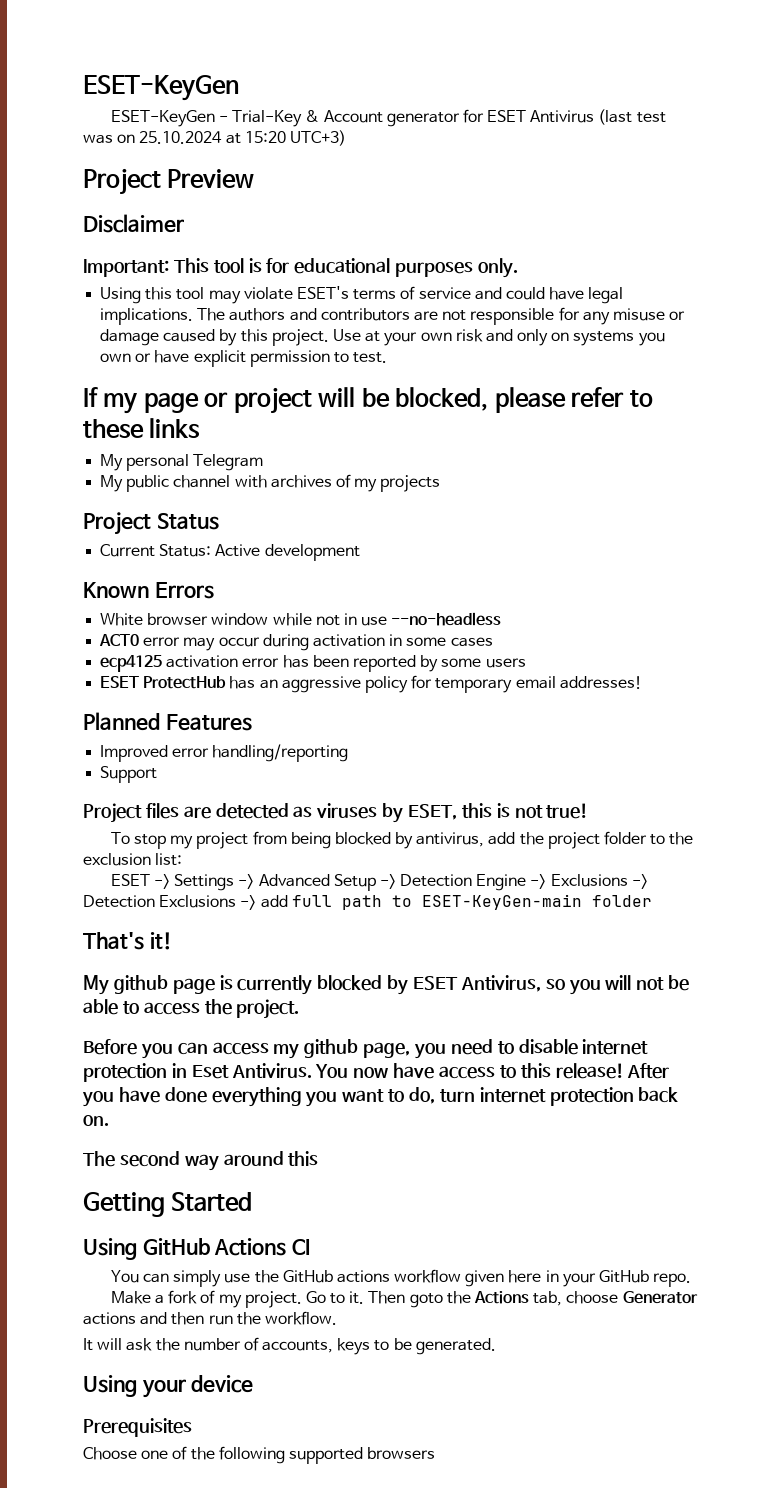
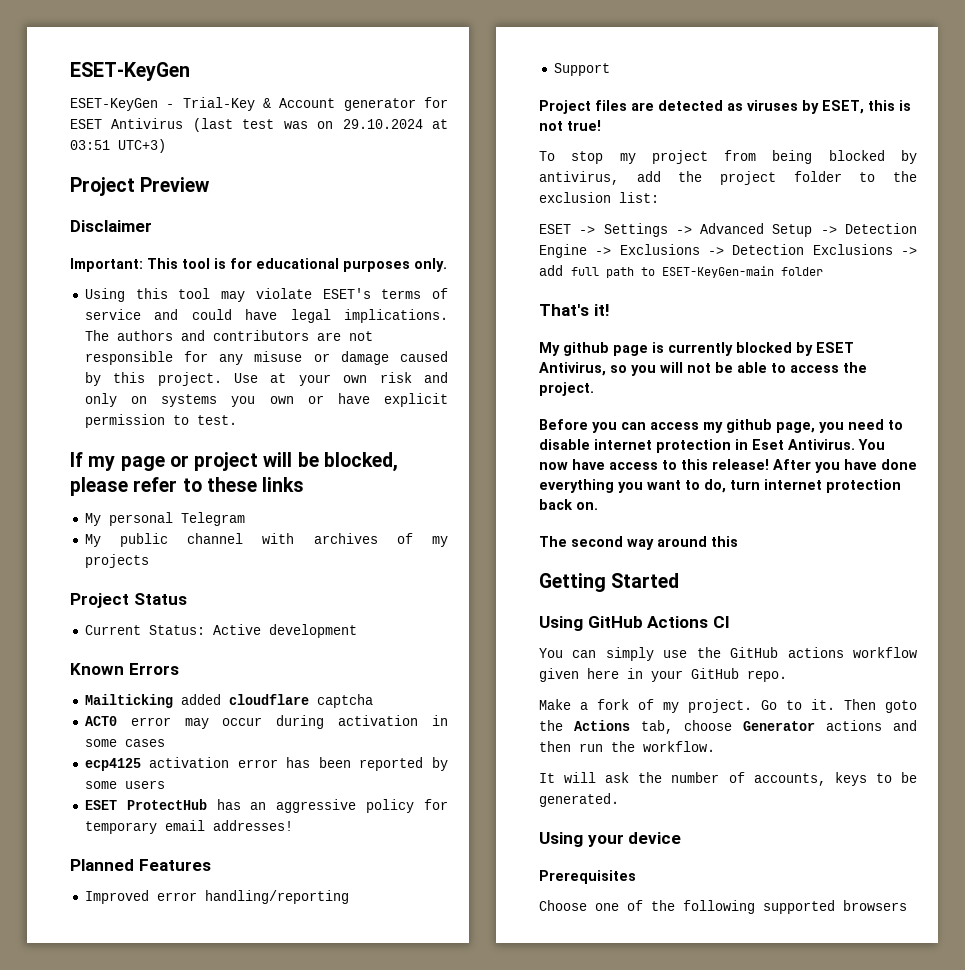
- ESET-KeyGen - Trial-Key & Account generator for ESET Antivirus (last test was on 25.10.2024 at 15:20 UTC+3)
+ ESET-KeyGen - Trial-Key & Account generator for ESET Antivirus (last test was on 29.10.2024 at 03:51 UTC+3)
- White browser window while not in use --no-headless
+ Mailticking added cloudflare captcha

